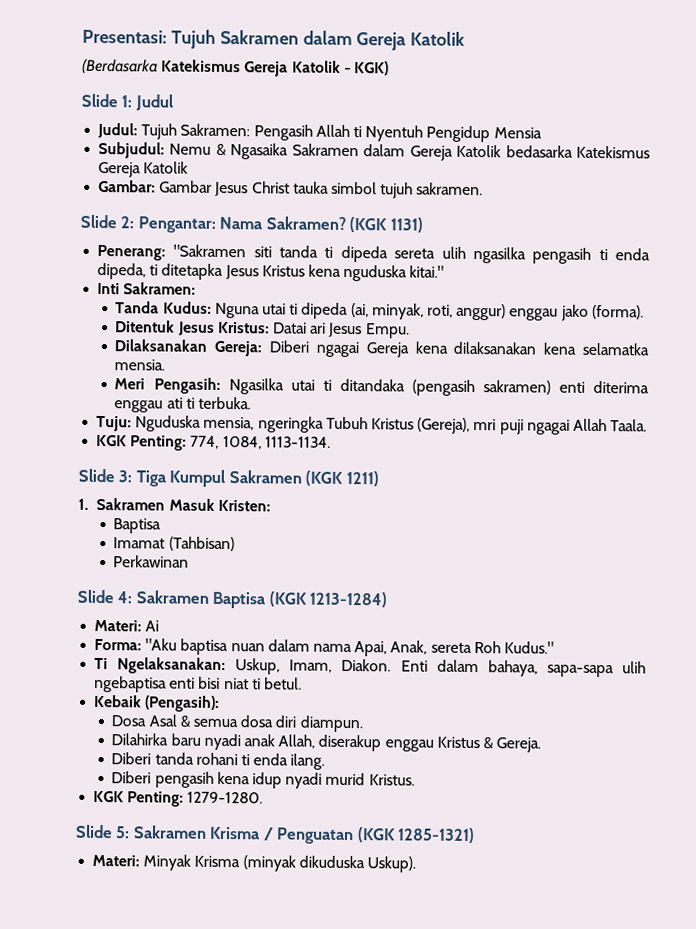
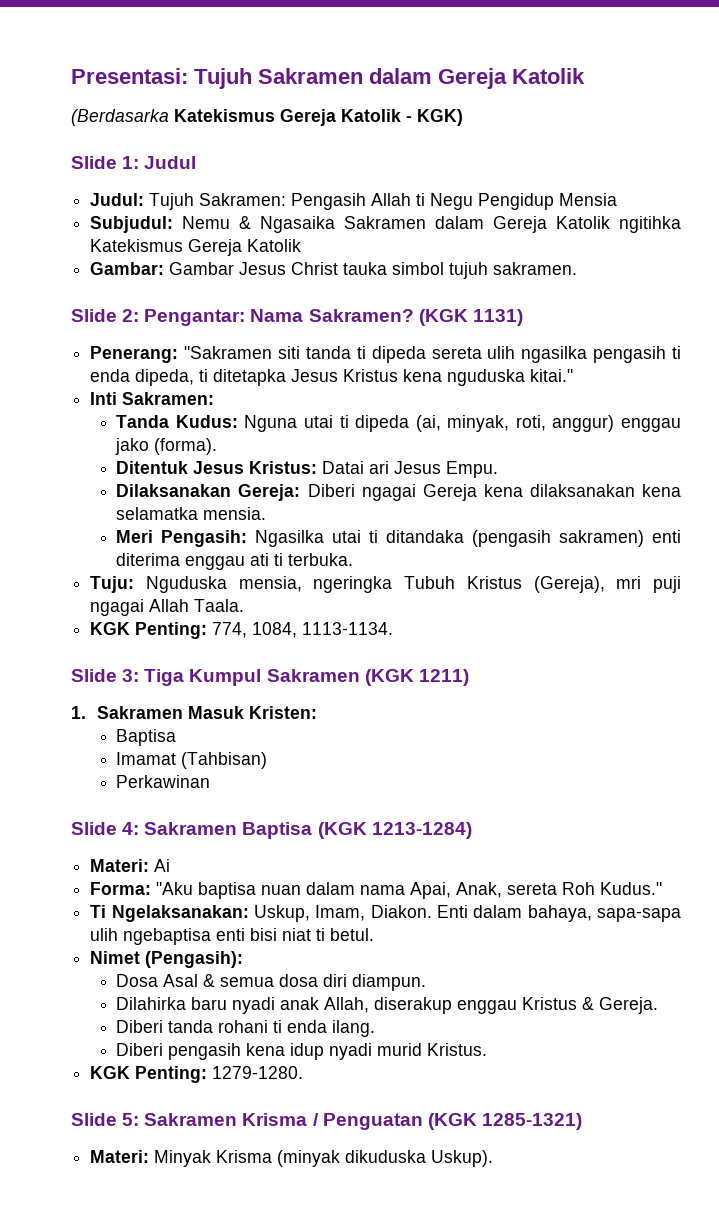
- Judul: Tujuh Sakramen: Pengasih Allah ti Nyentuh Pengidup Mensia
+ Judul: Tujuh Sakramen: Pengasih Allah ti Negu Pengidup Mensia
- Subjudul: Nemu & Ngasaika Sakramen dalam Gereja Katolik bedasarka Katekismus Gereja Katolik
+ Subjudul: Nemu & Ngasaika Sakramen dalam Gereja Katolik ngitihka Katekismus Gereja Katolik
- Kebaik (Pengasih):
+ Nimet (Pengasih):

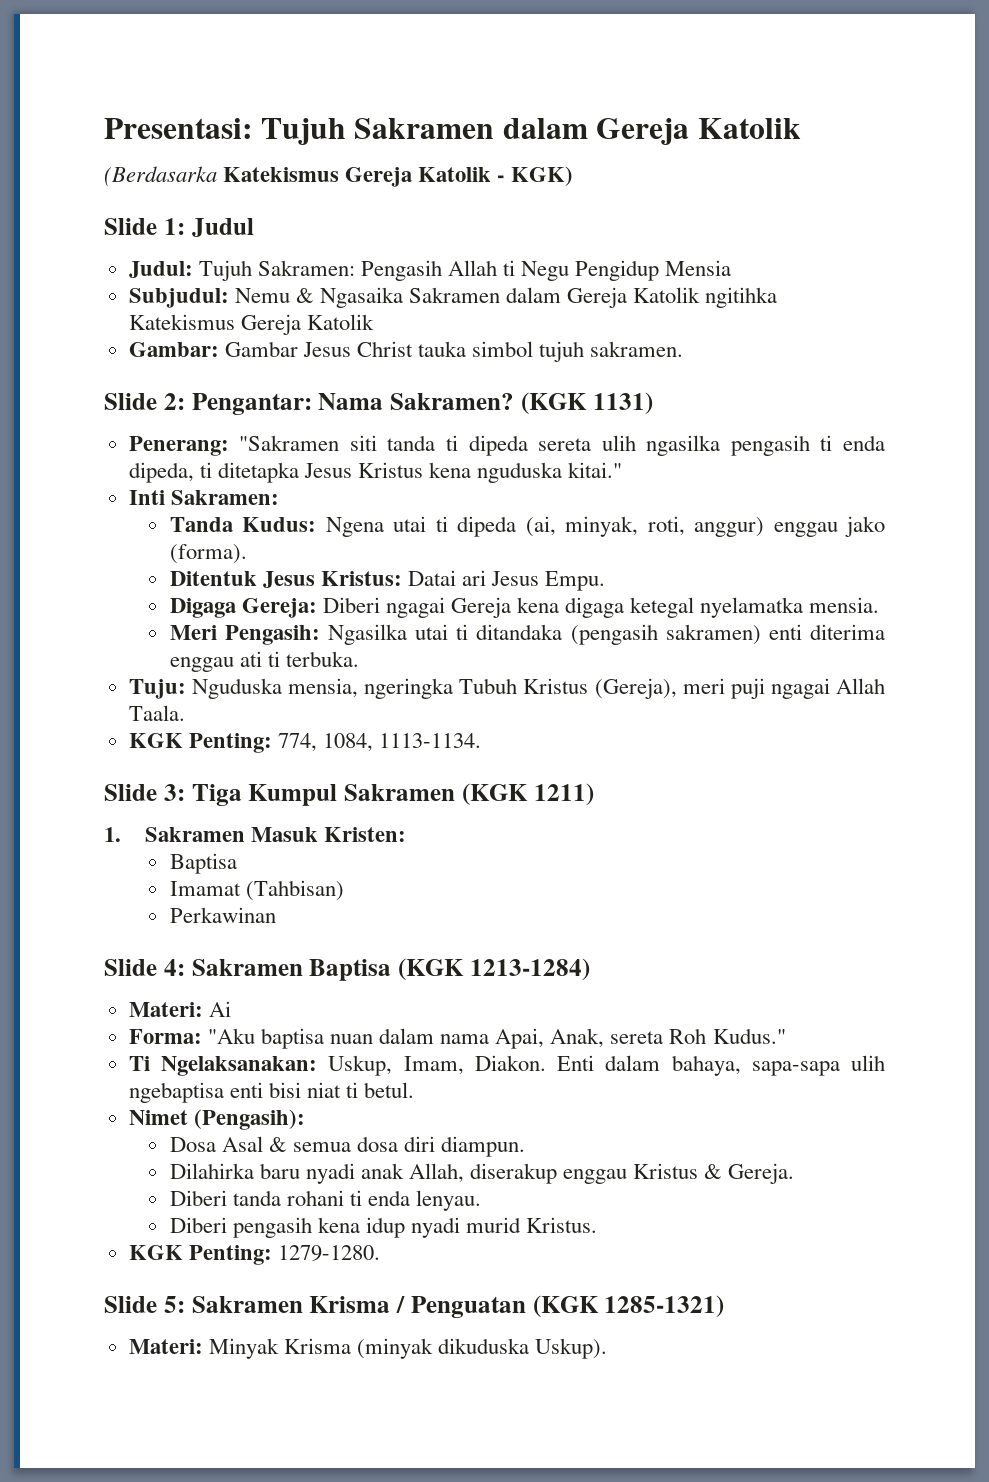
- Tanda Kudus: Nguna utai ti dipeda (ai, minyak, roti, anggur) enggau jako (forma).
+ Tanda Kudus: Ngena utai ti dipeda (ai, minyak, roti, anggur) enggau jako (forma).
- Dilaksanakan Gereja: Diberi ngagai Gereja kena dilaksanakan kena selamatka mensia.
+ Digaga Gereja: Diberi ngagai Gereja kena digaga ketegal nyelamatka mensia.
- Tuju: Nguduska mensia, ngeringka Tubuh Kristus (Gereja), mri puji ngagai Allah Taala.
+ Tuju: Nguduska mensia, ngeringka Tubuh Kristus (Gereja), meri puji ngagai Allah Taala.
- Diberi tanda rohani ti enda ilang.
+ Diberi tanda rohani ti enda lenyau.

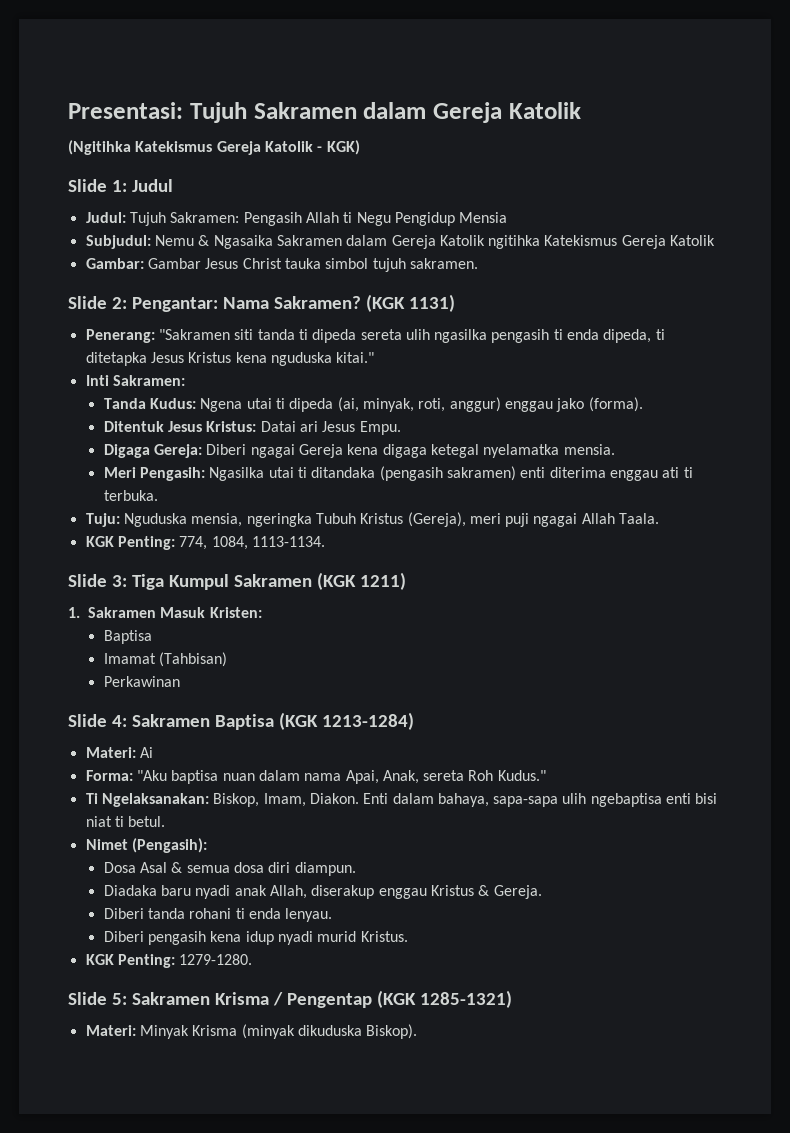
- (Berdasarka Katekismus Gereja Katolik - KGK)
+ (Ngitihka Katekismus Gereja Katolik - KGK)
- Ti Ngelaksanakan: Uskup, Imam, Diakon.
+ Ti Ngelaksanakan: Biskop, Imam, Diakon.
- Dilahirka baru nyadi anak Allah, diserakup enggau Kristus & Gereja.
+ Diadaka baru nyadi anak Allah, diserakup enggau Kristus & Gereja.
- Slide 5: Sakramen Krisma / Penguatan (KGK 1285-1321)
+ Slide 5: Sakramen Krisma / Pengentap (KGK 1285-1321)
- Materi: Minyak Krisma (minyak dikuduska Uskup).
+ Materi: Minyak Krisma (minyak dikuduska Biskop).

